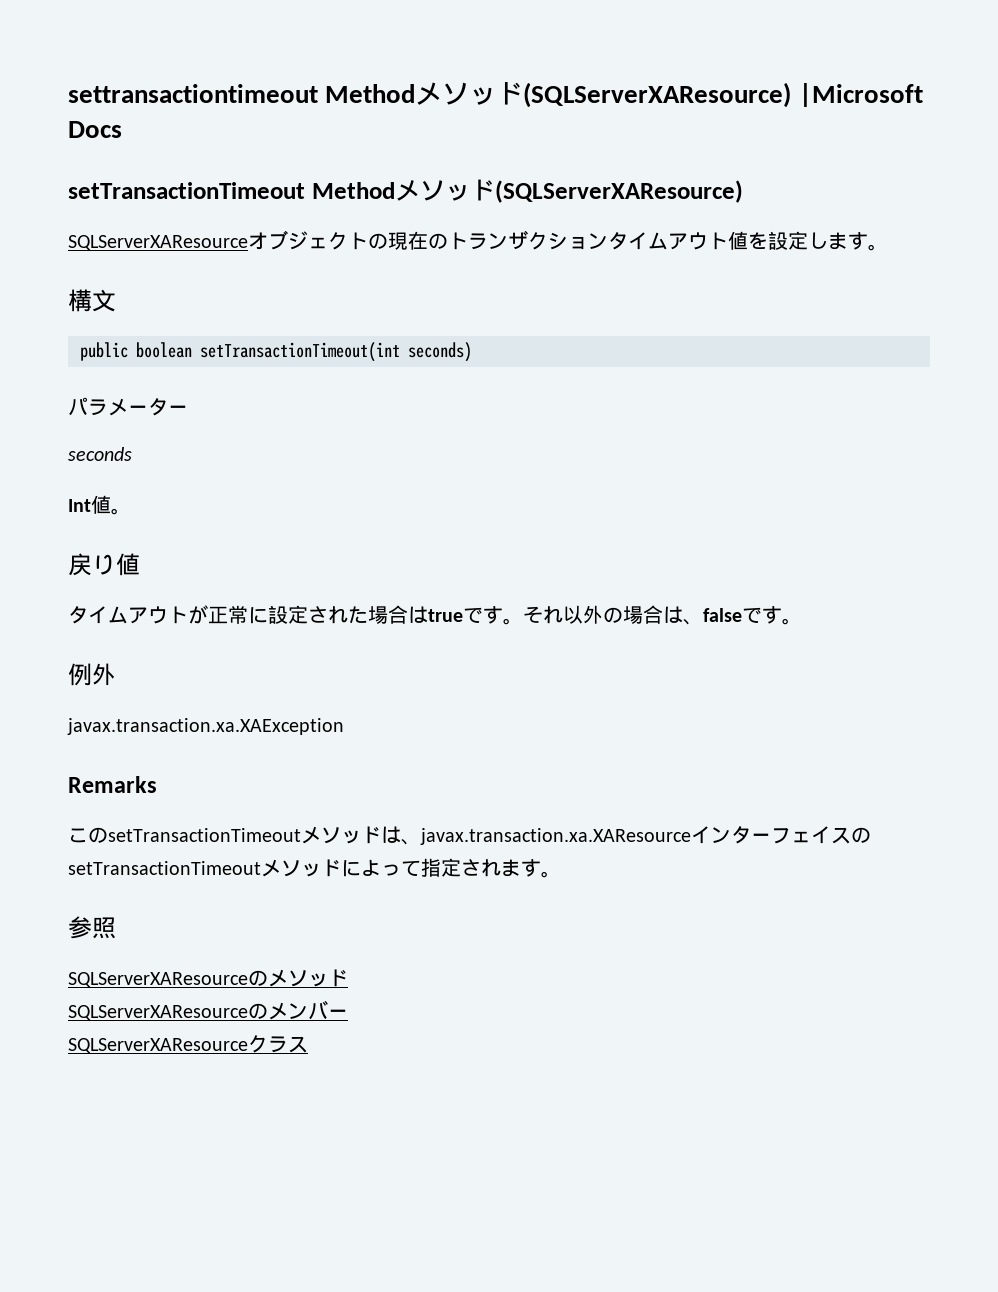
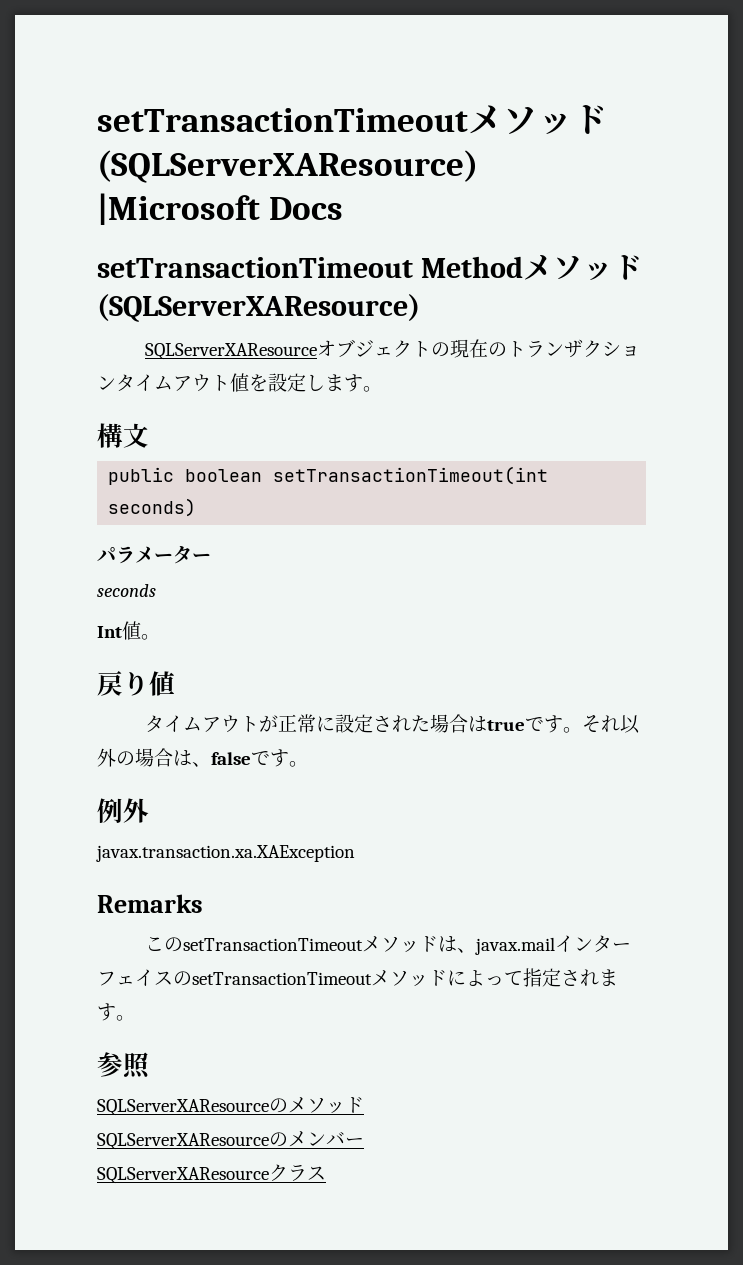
- settransactiontimeout Methodメソッド(SQLServerXAResource) |Microsoft Docs
+ setTransactionTimeoutメソッド(SQLServerXAResource) |Microsoft Docs
- このsetTransactionTimeoutメソッドは、javax.transaction.xa.XAResourceインターフェイスのsetTransactionTimeoutメソッドによって指定されます。
+ このsetTransactionTimeoutメソッドは、javax.mailインターフェイスのsetTransactionTimeoutメソッドによって指定されます。

